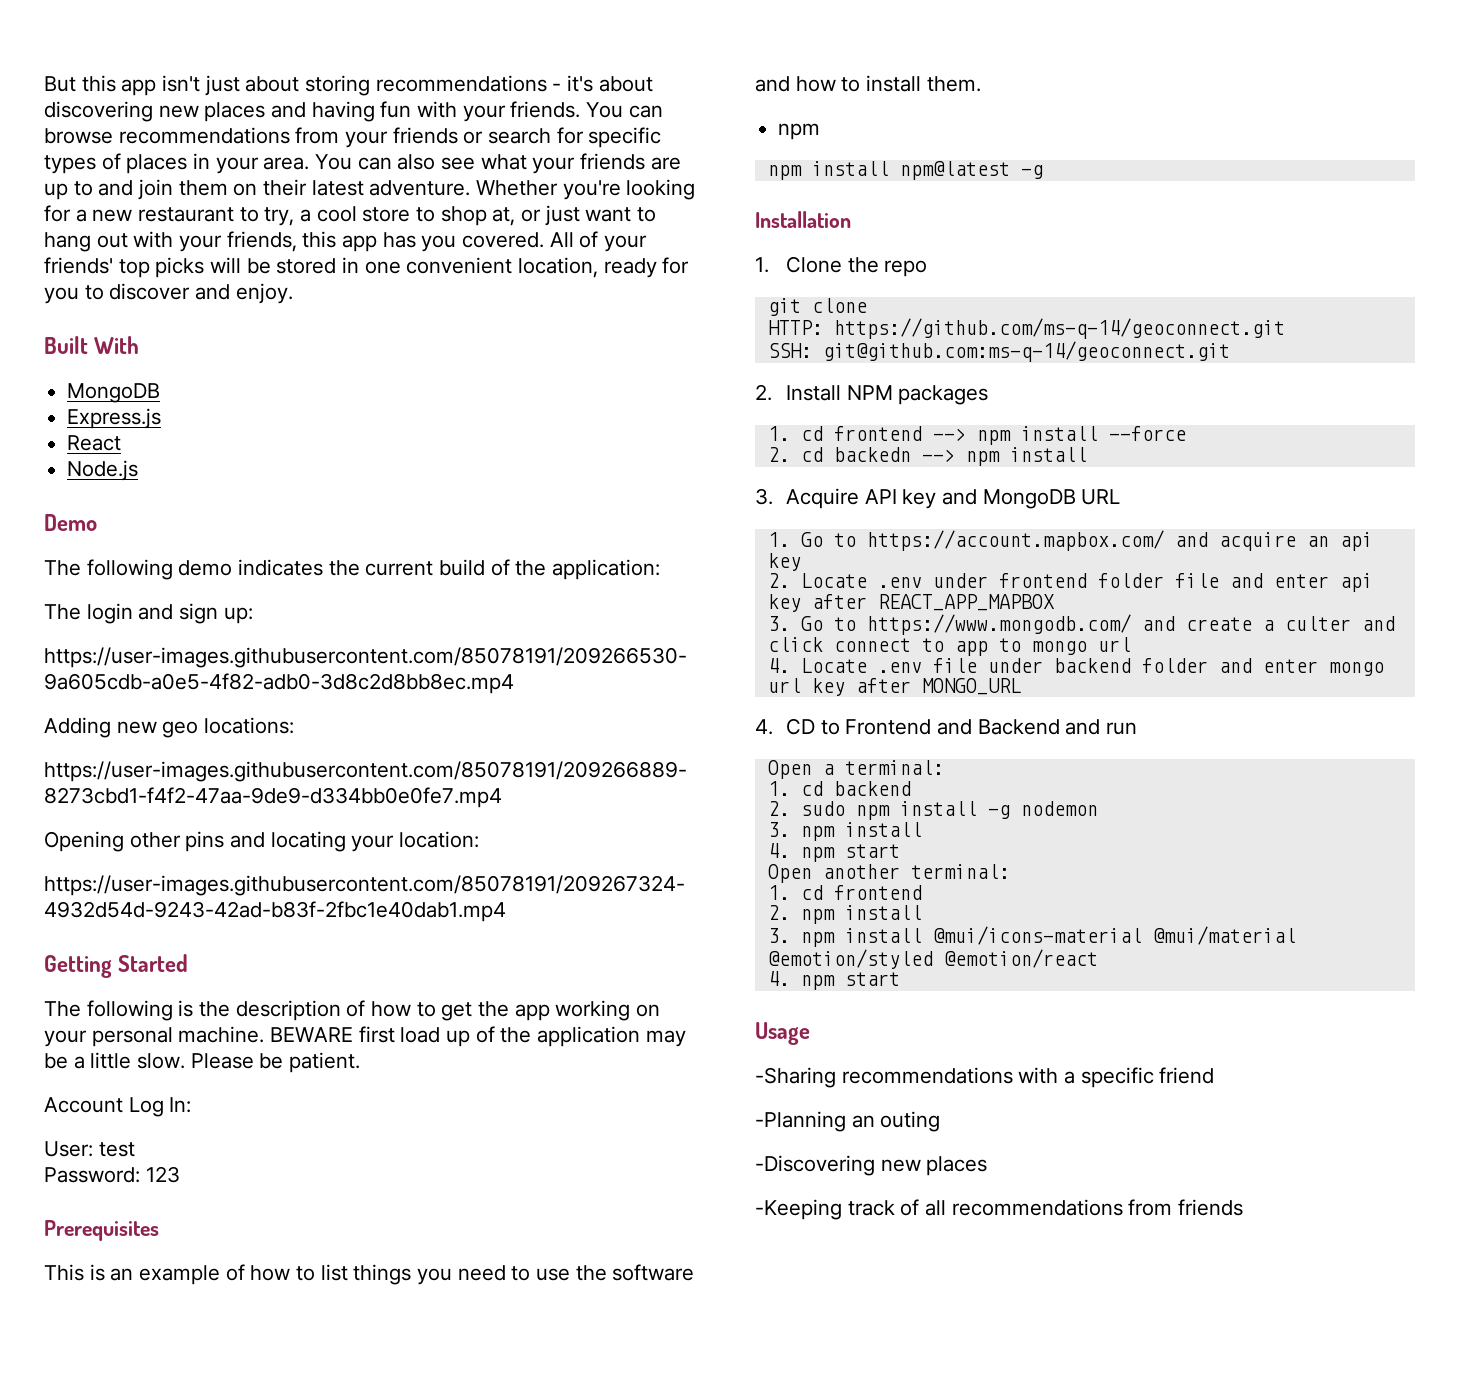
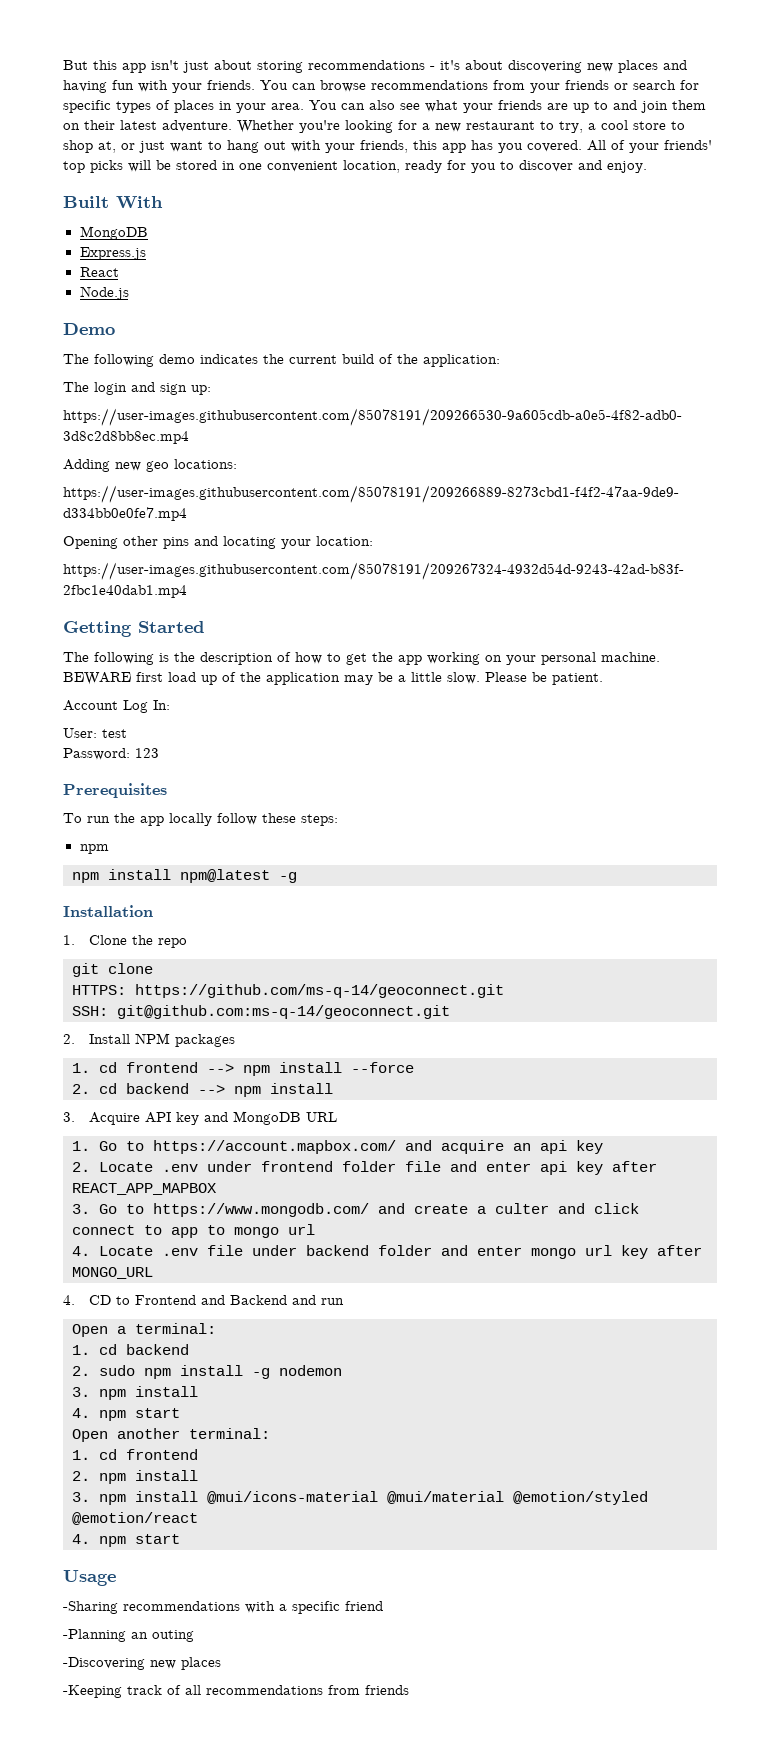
- This is an example of how to list things you need to use the software and how to install them.
+ To run the app locally follow these steps:
- HTTP: https://github.com/ms-q-14/geoconnect.git
+ HTTPS: https://github.com/ms-q-14/geoconnect.git
- 2. cd backedn --> npm install
+ 2. cd backend --> npm install

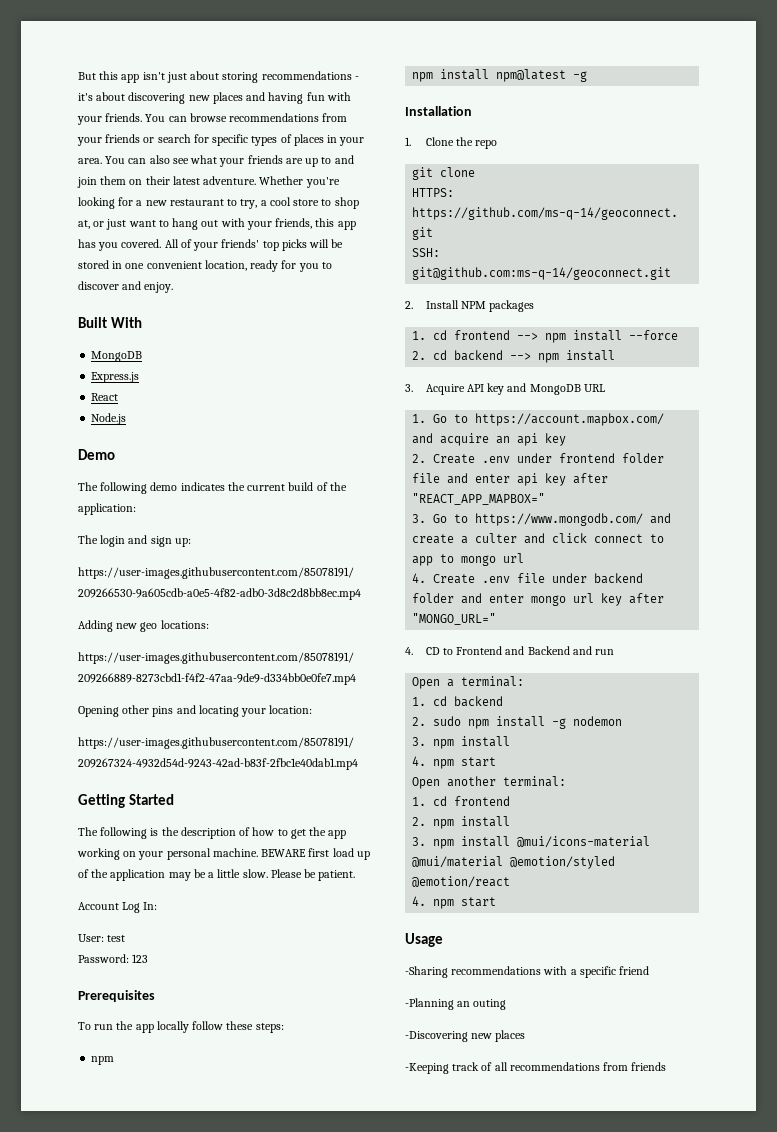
- 2. Locate .env under frontend folder file and enter api key after REACT_APP_MAPBOX
+ 2. Create .env under frontend folder file and enter api key after "REACT_APP_MAPBOX="
- 4. Locate .env file under backend folder and enter mongo url key after MONGO_URL
+ 4. Create .env file under backend folder and enter mongo url key after "MONGO_URL="

